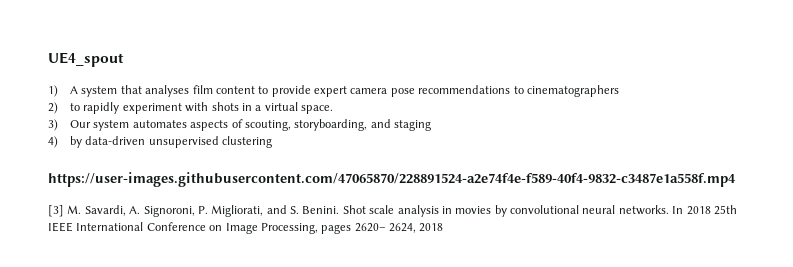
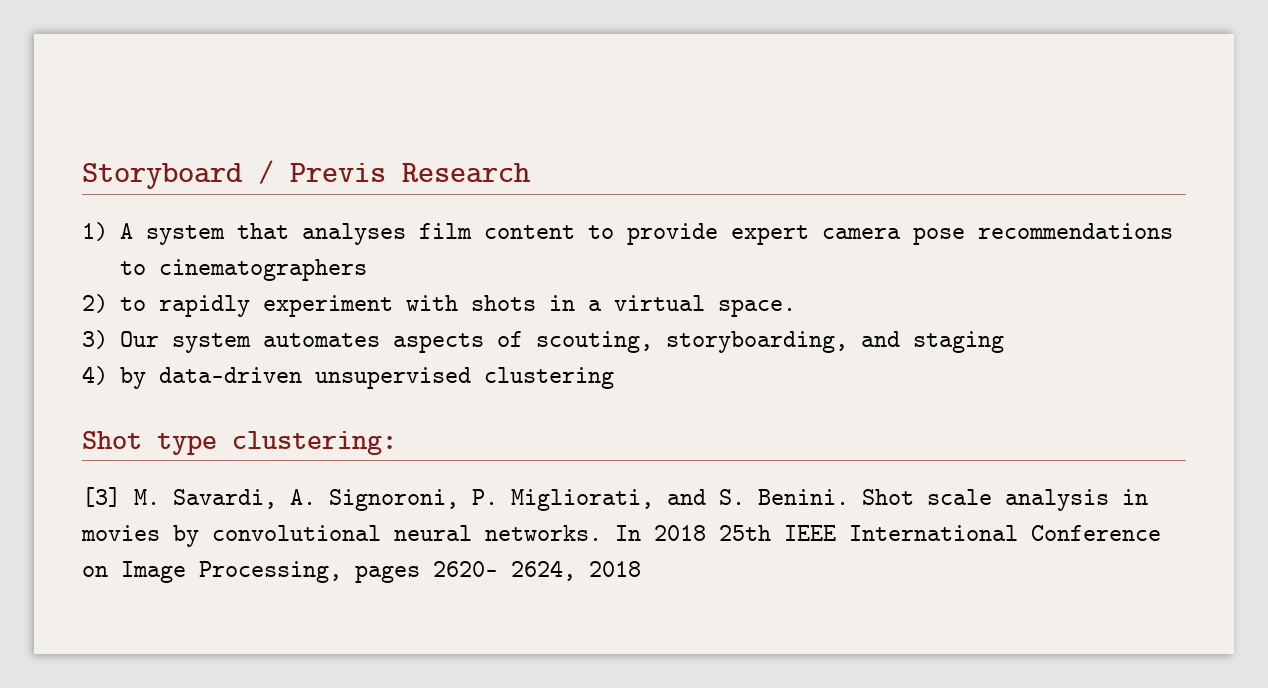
- UE4_spout
+ Storyboard / Previs Research
- https://user-images.githubusercontent.com/47065870/228891524-a2e74f4e-f589-40f4-9832-c3487e1a558f.mp4
+ Shot type clustering:

